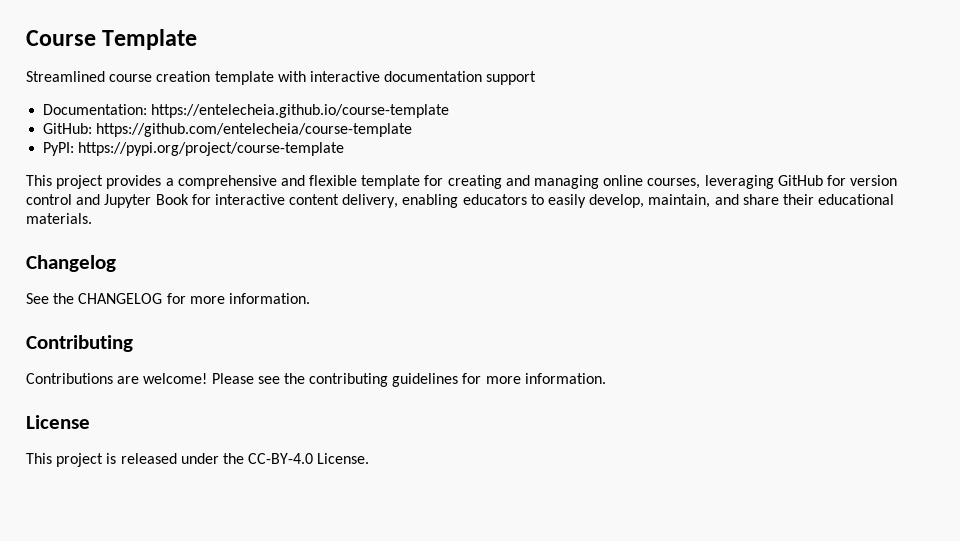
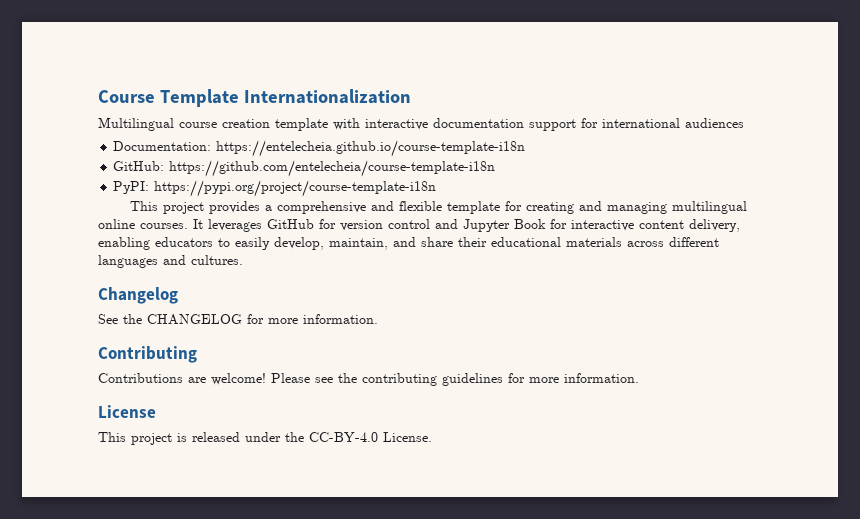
- Course Template
- Streamlined course creation template with interactive documentation support
+ Course Template Internationalization
+ Multilingual course creation template with interactive documentation support for international audiences
- Documentation: https://entelecheia.github.io/course-template
+ Documentation: https://entelecheia.github.io/course-template-i18n
- GitHub: https://github.com/entelecheia/course-template
+ GitHub: https://github.com/entelecheia/course-template-i18n
- PyPI: https://pypi.org/project/course-template
+ PyPI: https://pypi.org/project/course-template-i18n
- This project provides a comprehensive and flexible template for creating and managing online courses, leveraging GitHub for version control and Jupyter Book for interactive content delivery, enabling educators to easily develop, maintain, and share their educational materials.
+ This project provides a comprehensive and flexible template for creating and managing multilingual online courses. It leverages GitHub for version control and Jupyter Book for interactive content delivery, enabling educators to easily develop, maintain, and share their educational materials across different languages and cultures.

